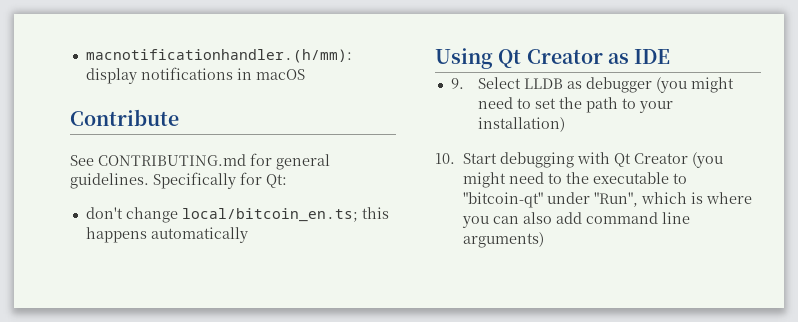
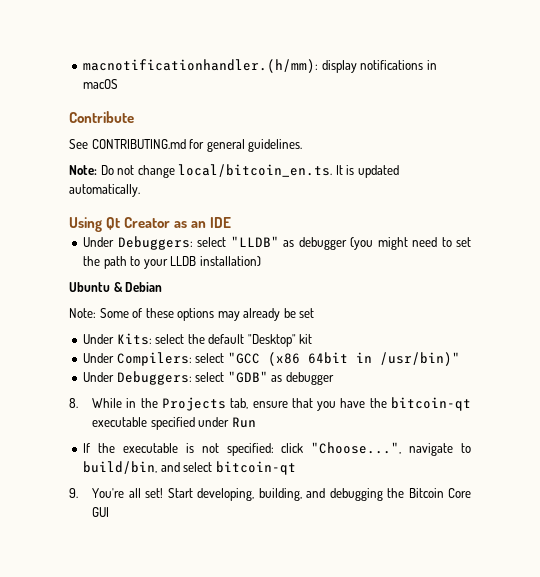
- See CONTRIBUTING.md for general guidelines. Specifically for Qt:
- don't change local/bitcoin_en.ts; this happens automatically
+ See CONTRIBUTING.md for general guidelines.
+ Note: Do not change local/bitcoin_en.ts. It is updated automatically.
- Using Qt Creator as IDE
+ Using Qt Creator as an IDE
- 9. Select LLDB as debugger (you might need to set the path to your installation)
+ Under Debuggers: select "LLDB" as debugger (you might need to set the path to your LLDB installation)
- 10. Start debugging with Qt Creator (you might need to the executable to "bitcoin-qt" under "Run", which is where you can also add command line arguments)
+ Ubuntu & Debian
+ Note: Some of these options may already be set
+ Under Kits: select the default "Desktop" kit
+ Under Compilers: select "GCC (x86 64bit in /usr/bin)"
+ Under Debuggers: select "GDB" as debugger
+ 8. While in the Projects tab, ensure that you have the bitcoin-qt executable specified under Run
+ If the executable is not specified: click "Choose...", navigate to build/bin, and select bitcoin-qt
+ 9. You're all set! Start developing, building, and debugging the Bitcoin Core GUI

